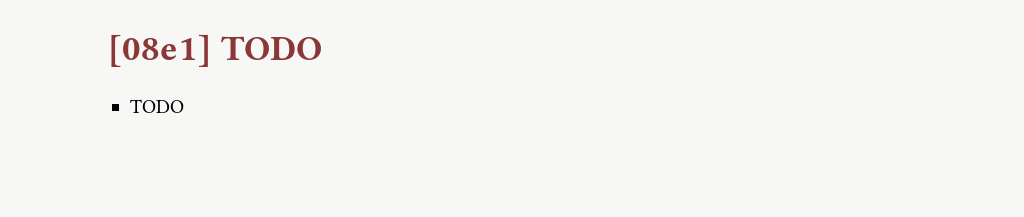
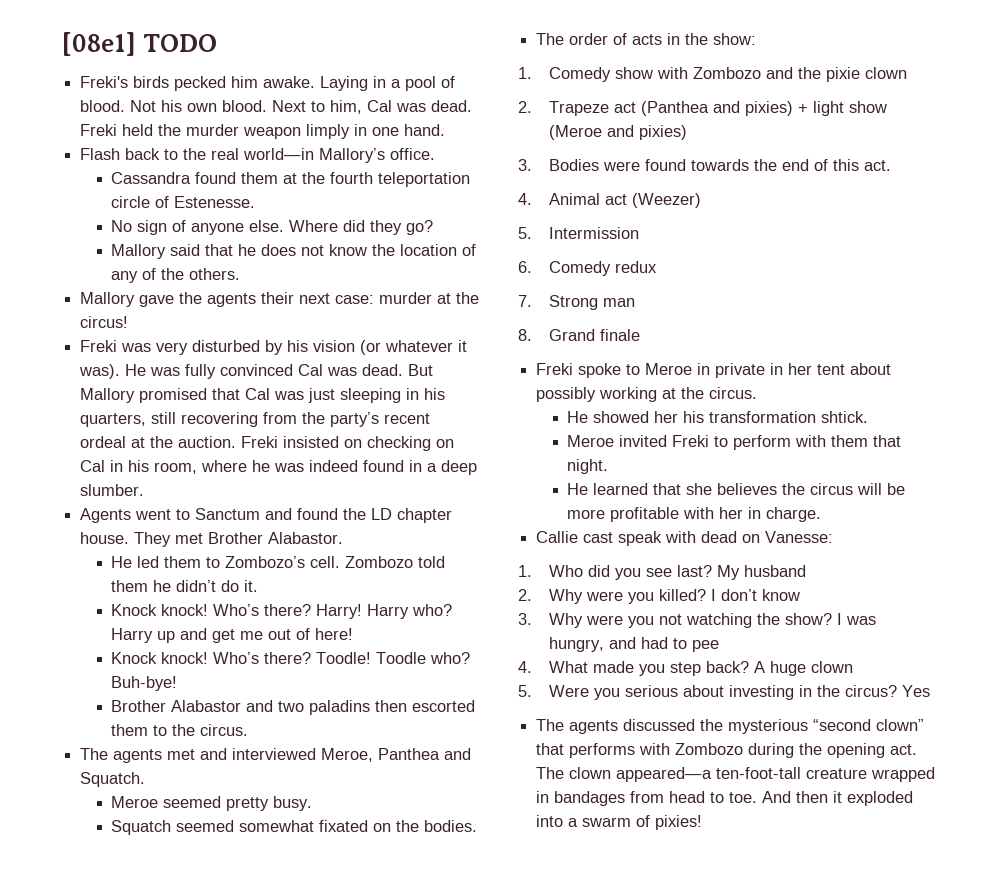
  [08e1] TODO
- TODO
+ Freki's birds pecked him awake. Laying in a pool of blood. Not his own blood. Next to him, Cal was dead. Freki held the murder weapon limply in one hand.
+ Flash back to the real world—in Mallory’s office.
+ Cassandra found them at the fourth teleportation circle of Estenesse.
+ No sign of anyone else. Where did they go?
+ Mallory said that he does not know the location of any of the others.
+ Mallory gave the agents their next case: murder at the circus!
+ Freki was very disturbed by his vision (or whatever it was). He was fully convinced Cal was dead. But Mallory promised that Cal was just sleeping in his quarters, still recovering from the party’s recent ordeal at the auction. Freki insisted on checking on Cal in his room, where he was indeed found in a deep slumber.
+ Agents went to Sanctum and found the LD chapter house. They met Brother Alabastor.
+ He led them to Zombozo’s cell. Zombozo told them he didn’t do it.
+ Knock knock! Who’s there? Harry! Harry who? Harry up and get me out of here!
+ Knock knock! Who’s there? Toodle! Toodle who? Buh-bye!
+ Brother Alabastor and two paladins then escorted them to the circus.
+ The agents met and interviewed Meroe, Panthea and Squatch.
+ Meroe seemed pretty busy.
+ Squatch seemed somewhat fixated on the bodies.
+ The order of acts in the show:
+ 1. Comedy show with Zombozo and the pixie clown
+ 2. Trapeze act (Panthea and pixies) + light show (Meroe and pixies)
+ 3. Bodies were found towards the end of this act.
+ 4. Animal act (Weezer)
+ 5. Intermission
+ 6. Comedy redux
+ 7. Strong man
+ 8. Grand finale
+ Freki spoke to Meroe in private in her tent about possibly working at the circus.
+ He showed her his transformation shtick.
+ Meroe invited Freki to perform with them that night.
+ He learned that she believes the circus will be more profitable with her in charge.
+ Callie cast speak with dead on Vanesse:
+ 1. Who did you see last? My husband
+ 2. Why were you killed? I don’t know
+ 3. Why were you not watching the show? I was hungry, and had to pee
+ 4. What made you step back? A huge clown
+ 5. Were you serious about investing in the circus? Yes
+ The agents discussed the mysterious “second clown” that performs with Zombozo during the opening act. The clown appeared—a ten-foot-tall creature wrapped in bandages from head to toe. And then it exploded into a swarm of pixies!

